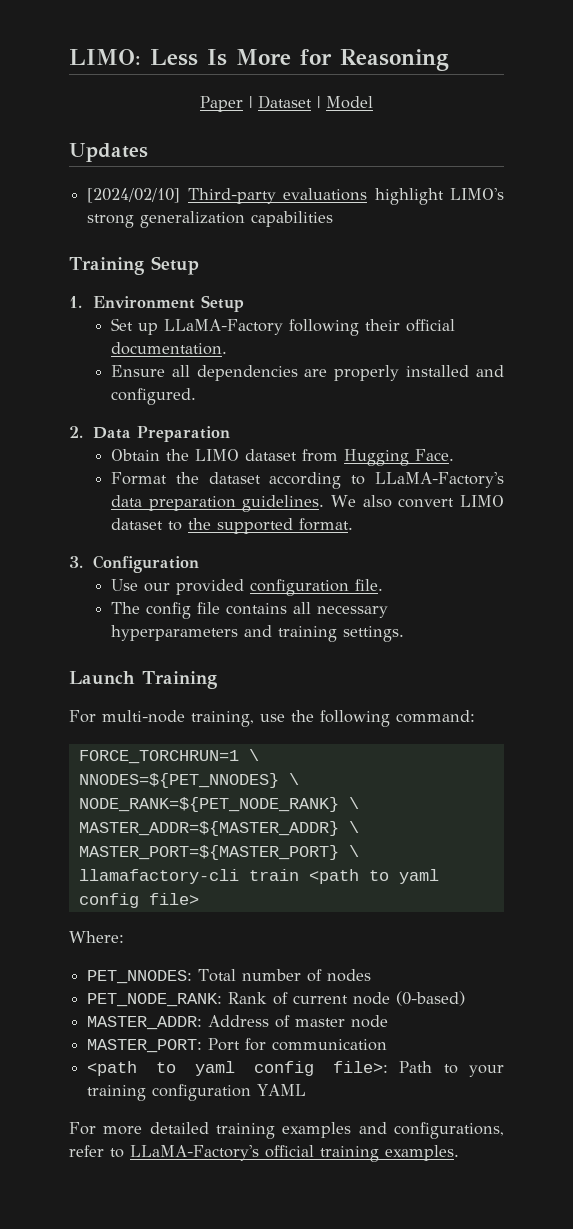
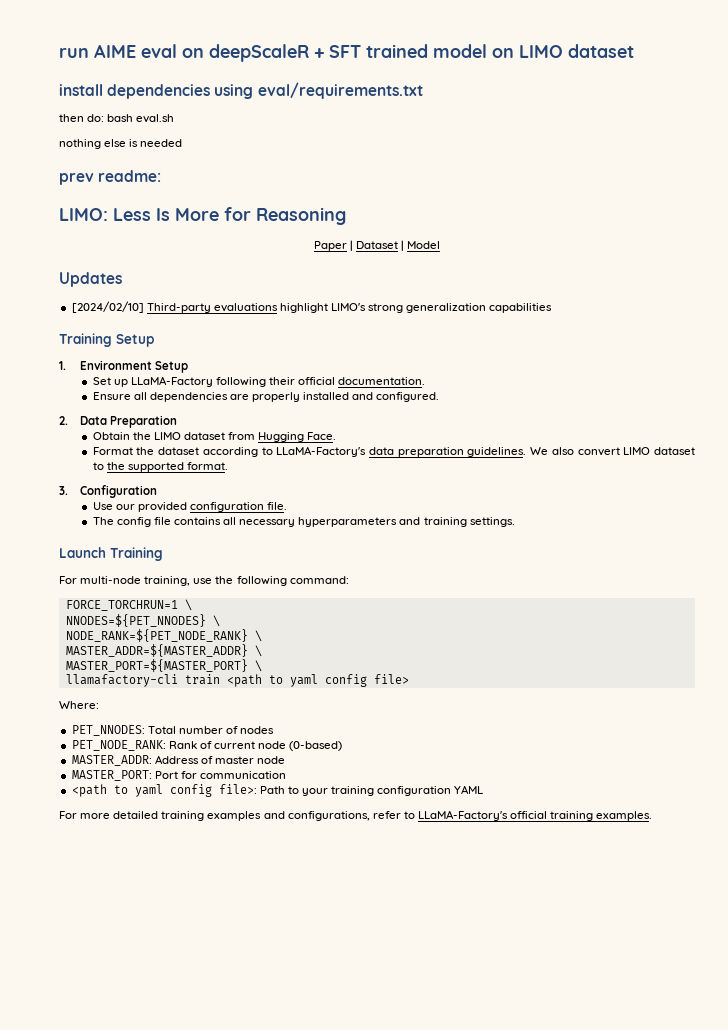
+ run AIME eval on deepScaleR + SFT trained model on LIMO dataset
+ install dependencies using eval/requirements.txt
+ then do: bash eval.sh
+ nothing else is needed
+ prev readme:

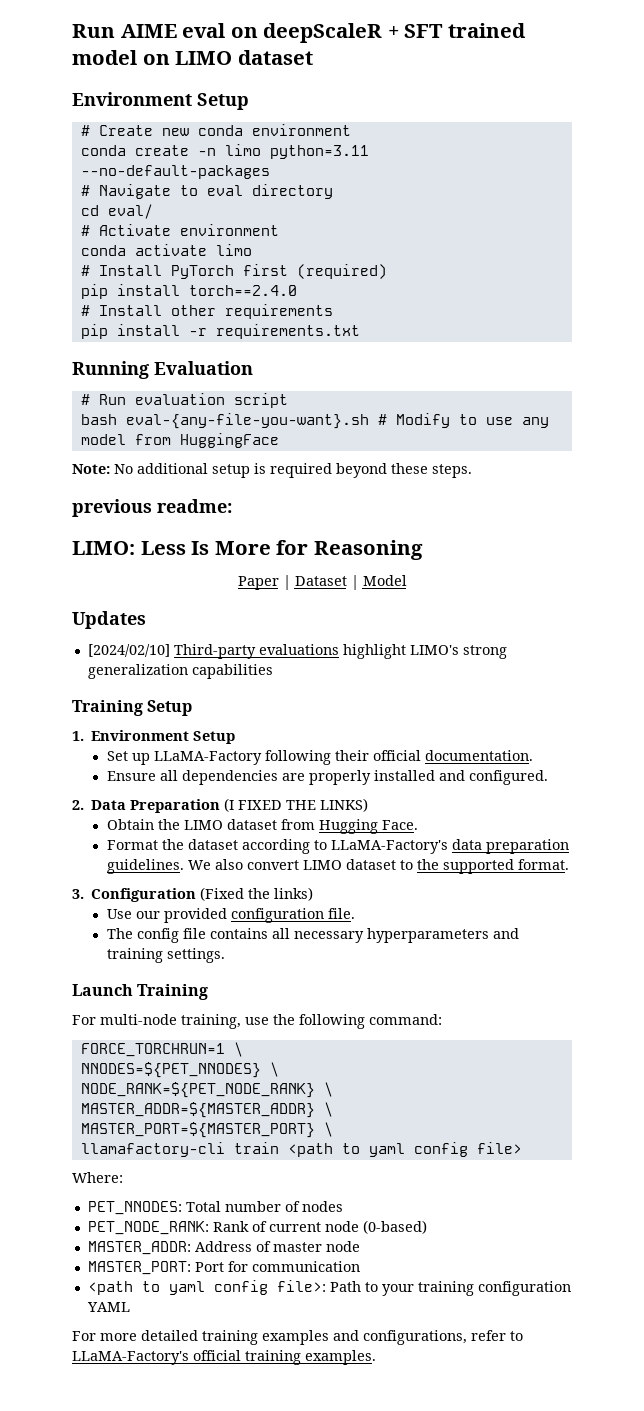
- run AIME eval on deepScaleR + SFT trained model on LIMO dataset
- install dependencies using eval/requirements.txt
- then do: bash eval.sh
- nothing else is needed
- prev readme:
+ Run AIME eval on deepScaleR + SFT trained model on LIMO dataset
+ Environment Setup
+ # Create new conda environment
+ conda create -n limo python=3.11 --no-default-packages
+ # Navigate to eval directory
+ cd eval/
+ # Activate environment
+ conda activate limo
+ # Install PyTorch first (required)
+ pip install torch==2.4.0
+ # Install other requirements
+ pip install -r requirements.txt
+ Running Evaluation
+ # Run evaluation script
+ bash eval-{any-file-you-want}.sh # Modify to use any model from HuggingFace
+ Note: No additional setup is required beyond these steps.
+ previous readme:
- 2. Data Preparation
+ 2. Data Preparation (I FIXED THE LINKS)
- 3. Configuration
+ 3. Configuration (Fixed the links)

